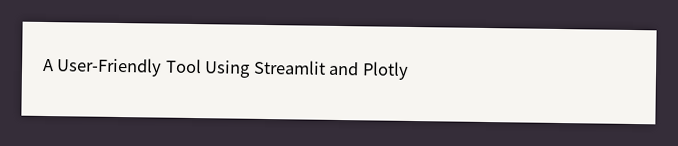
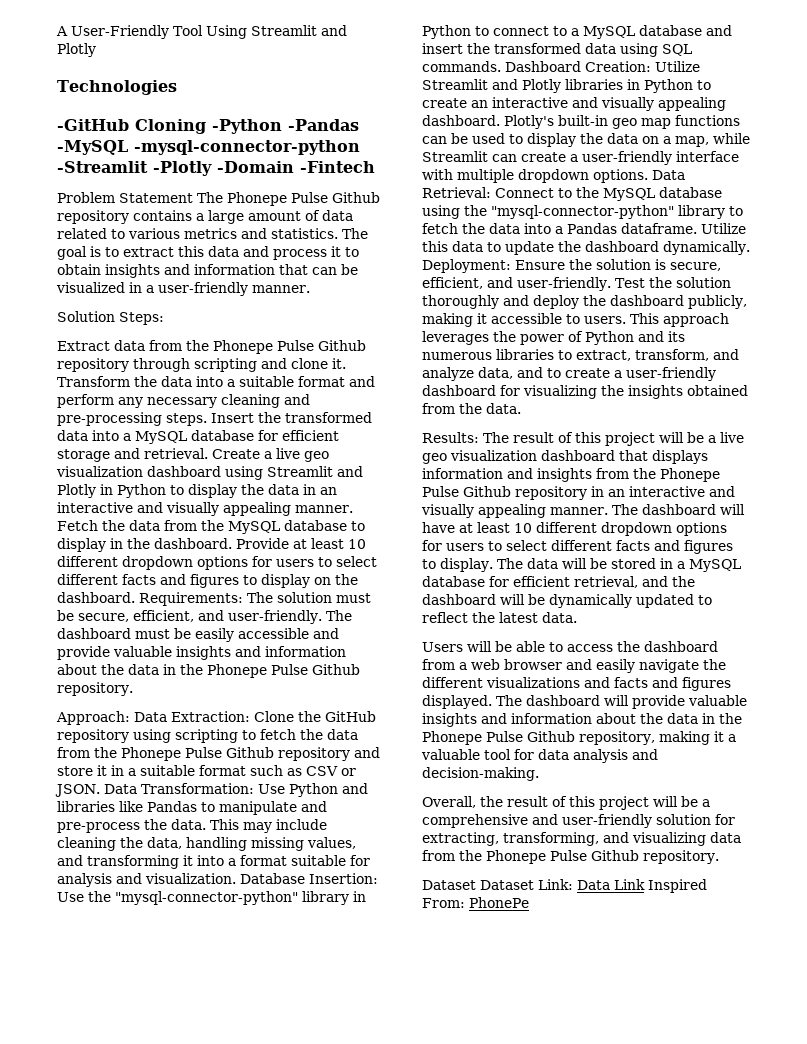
+ Technologies
+ -GitHub Cloning -Python -Pandas -MySQL -mysql-connector-python -Streamlit -Plotly -Domain -Fintech
+ Problem Statement The Phonepe Pulse Github repository contains a large amount of data related to various metrics and statistics. The goal is to extract this data and process it to obtain insights and information that can be visualized in a user-friendly manner.
+ Solution Steps:
+ Extract data from the Phonepe Pulse Github repository through scripting and clone it. Transform the data into a suitable format and perform any necessary cleaning and pre-processing steps. Insert the transformed data into a MySQL database for efficient storage and retrieval. Create a live geo visualization dashboard using Streamlit and Plotly in Python to display the data in an interactive and visually appealing manner. Fetch the data from the MySQL database to display in the dashboard. Provide at least 10 different dropdown options for users to select different facts and figures to display on the dashboard. Requirements: The solution must be secure, efficient, and user-friendly. The dashboard must be easily accessible and provide valuable insights and information about the data in the Phonepe Pulse Github repository.
+ Approach: Data Extraction: Clone the GitHub repository using scripting to fetch the data from the Phonepe Pulse Github repository and store it in a suitable format such as CSV or JSON. Data Transformation: Use Python and libraries like Pandas to manipulate and pre-process the data. This may include cleaning the data, handling missing values, and transforming it into a format suitable for analysis and visualization. Database Insertion: Use the "mysql-connector-python" library in Python to connect to a MySQL database and insert the transformed data using SQL commands. Dashboard Creation: Utilize Streamlit and Plotly libraries in Python to create an interactive and visually appealing dashboard. Plotly's built-in geo map functions can be used to display the data on a map, while Streamlit can create a user-friendly interface with multiple dropdown options. Data Retrieval: Connect to the MySQL database using the "mysql-connector-python" library to fetch the data into a Pandas dataframe. Utilize this data to update the dashboard dynamically. Deployment: Ensure the solution is secure, efficient, and user-friendly. Test the solution thoroughly and deploy the dashboard publicly, making it accessible to users. This approach leverages the power of Python and its numerous libraries to extract, transform, and analyze data, and to create a user-friendly dashboard for visualizing the insights obtained from the data.
+ Results: The result of this project will be a live geo visualization dashboard that displays information and insights from the Phonepe Pulse Github repository in an interactive and visually appealing manner. The dashboard will have at least 10 different dropdown options for users to select different facts and figures to display. The data will be stored in a MySQL database for efficient retrieval, and the dashboard will be dynamically updated to reflect the latest data.
+ Users will be able to access the dashboard from a web browser and easily navigate the different visualizations and facts and figures displayed. The dashboard will provide valuable insights and information about the data in the Phonepe Pulse Github repository, making it a valuable tool for data analysis and decision-making.
+ Overall, the result of this project will be a comprehensive and user-friendly solution for extracting, transforming, and visualizing data from the Phonepe Pulse Github repository.
+ Dataset Dataset Link: Data Link Inspired From: PhonePe

